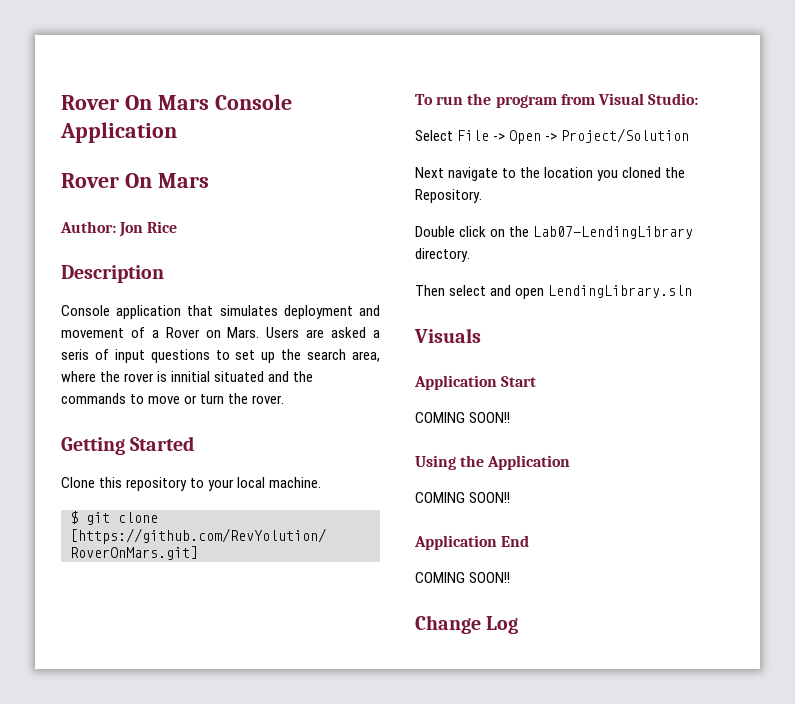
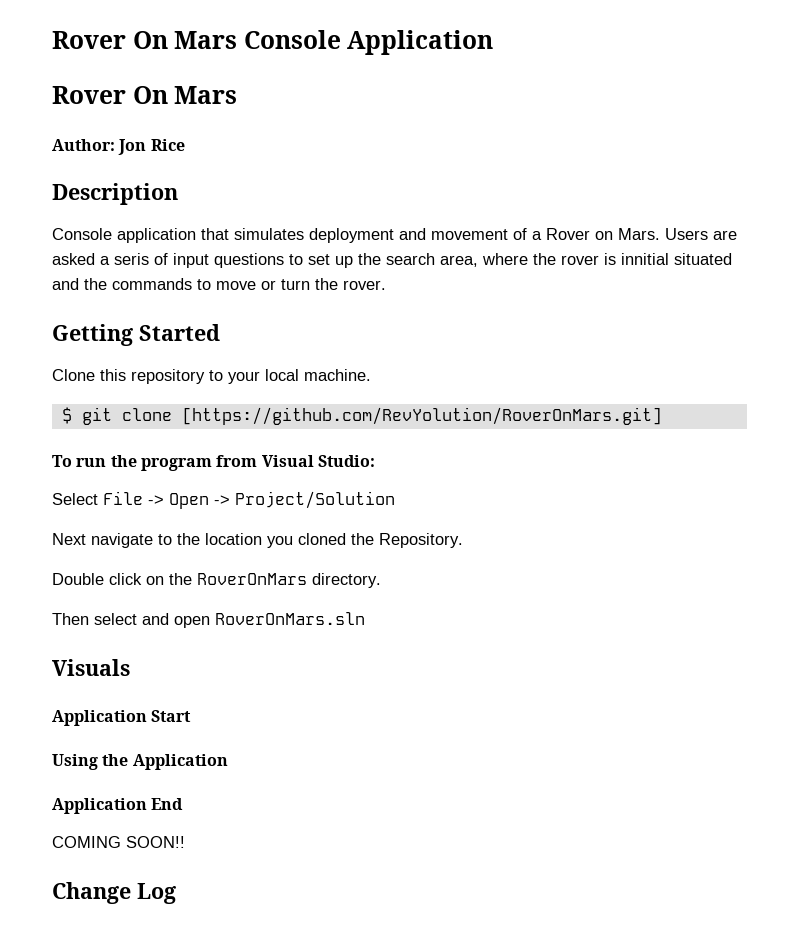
- Double click on the Lab07-LendingLibrary directory.
+ Double click on the RoverOnMars directory.
- Then select and open LendingLibrary.sln
+ Then select and open RoverOnMars.sln
  Application Start
- COMING SOON!!
  Using the Application
- COMING SOON!!

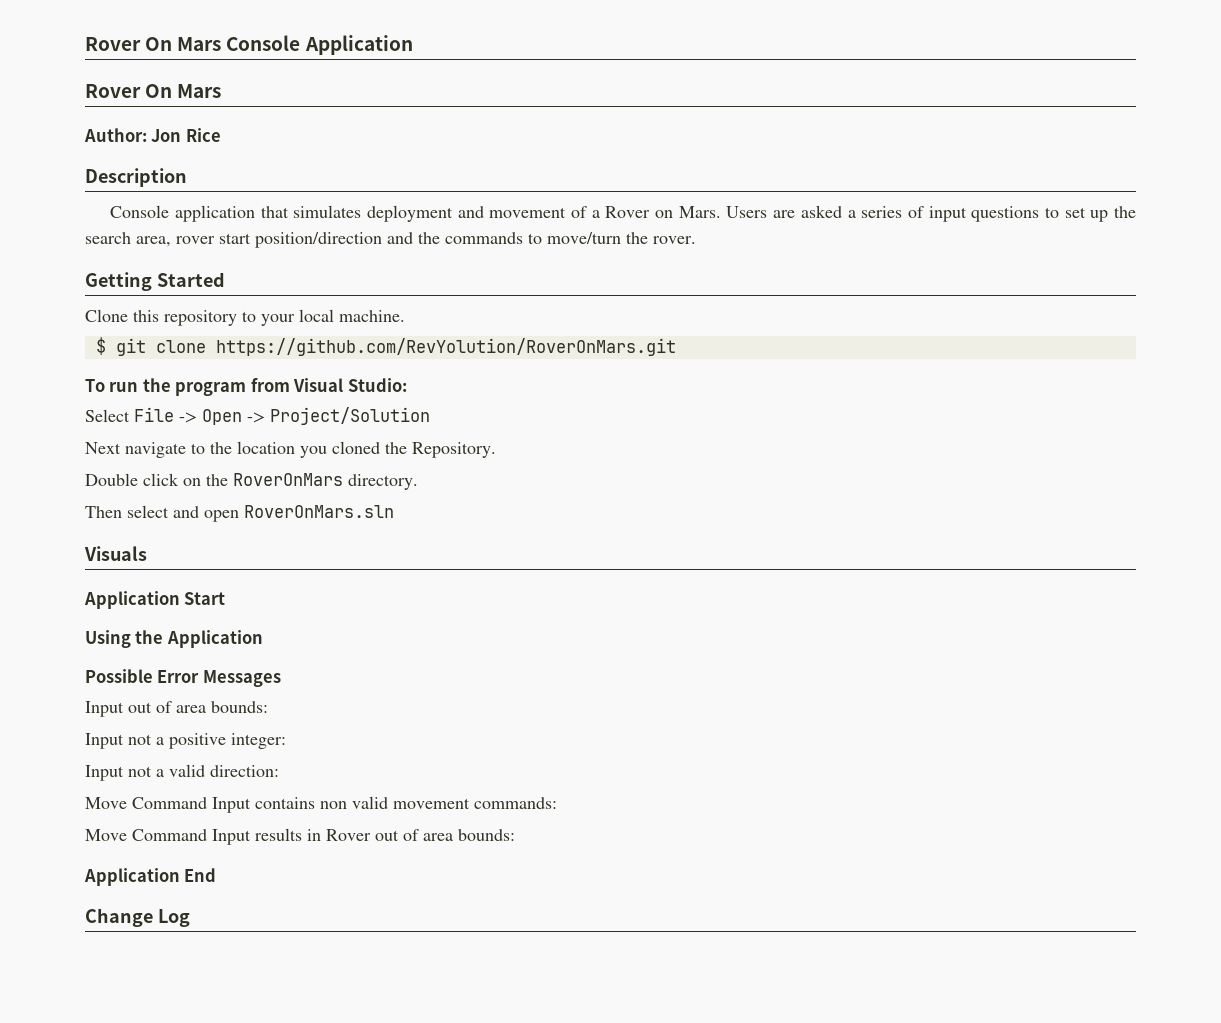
- Users are asked a seris of input questions to set up the search area, where the rover is innitial situated and the commands to move or turn the rover.
+ Users are asked a series of input questions to set up the search area, rover start position/direction and the commands to move/turn the rover.
- $ git clone [https://github.com/RevYolution/RoverOnMars.git]
+ $ git clone https://github.com/RevYolution/RoverOnMars.git
+ Possible Error Messages
+ Input out of area bounds:
+ Input not a positive integer:
+ Input not a valid direction:
+ Move Command Input contains non valid movement commands:
+ Move Command Input results in Rover out of area bounds:
- COMING SOON!!

